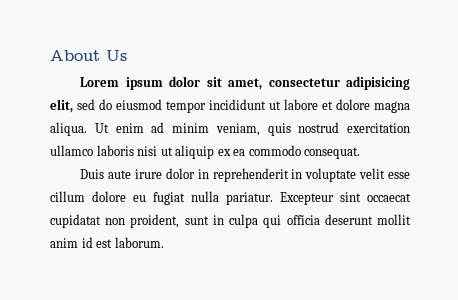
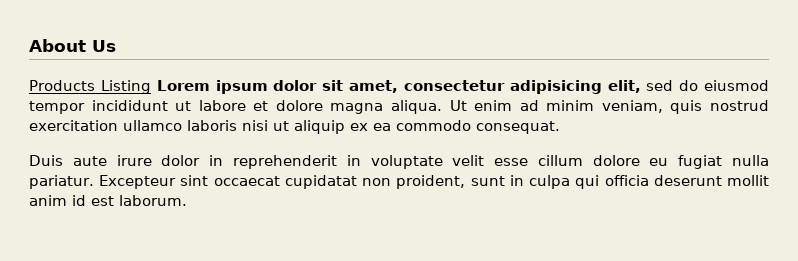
- Lorem ipsum dolor sit amet, consectetur adipisicing elit, sed do eiusmod tempor incididunt ut labore et dolore magna aliqua.
+ Products Listing Lorem ipsum dolor sit amet, consectetur adipisicing elit, sed do eiusmod tempor incididunt ut labore et dolore magna aliqua.

